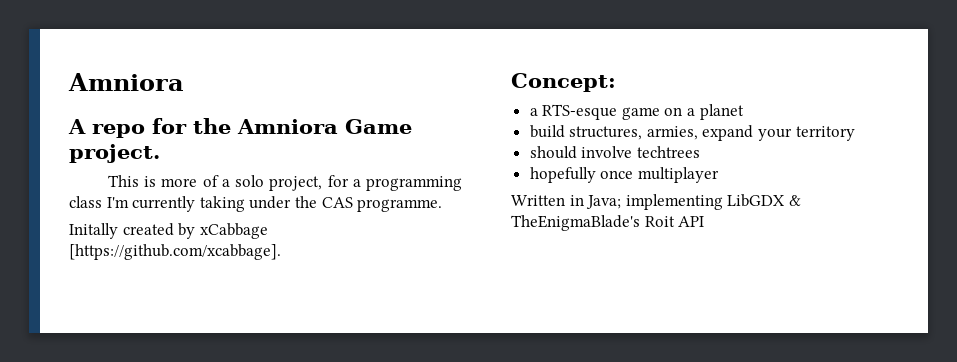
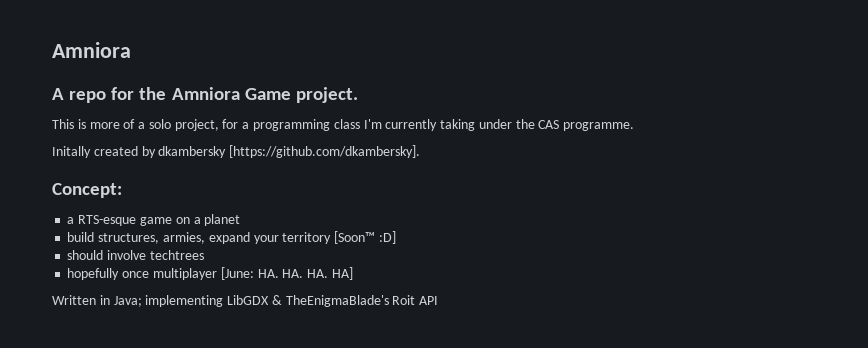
- Initally created by xCabbage [https://github.com/xcabbage].
+ Initally created by dkambersky [https://github.com/dkambersky].
- build structures, armies, expand your territory
+ build structures, armies, expand your territory [Soon™ :D]
- hopefully once multiplayer
+ hopefully once multiplayer [June: HA. HA. HA. HA]

